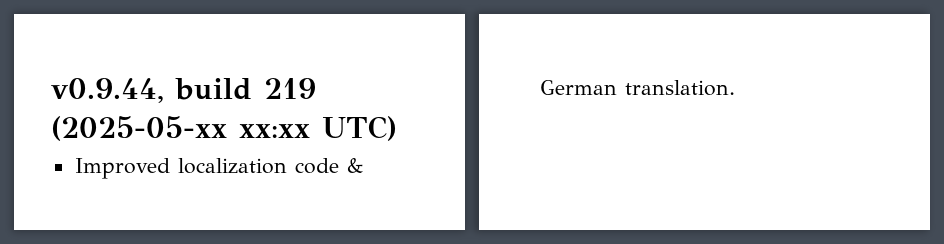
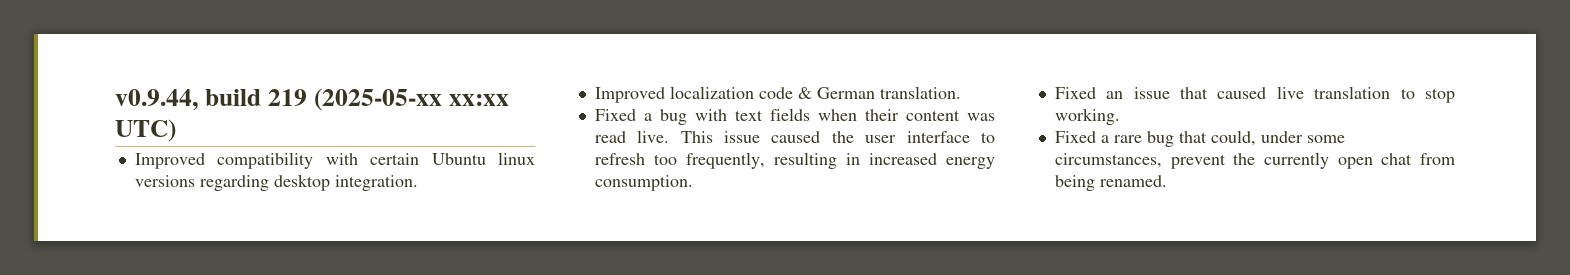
+ Improved compatibility with certain Ubuntu linux versions regarding desktop integration.
+ Fixed a bug with text fields when their content was read live. This issue caused the user interface to refresh too frequently, resulting in increased energy consumption.
+ Fixed an issue that caused live translation to stop working.
+ Fixed a rare bug that could, under some circumstances, prevent the currently open chat from being renamed.

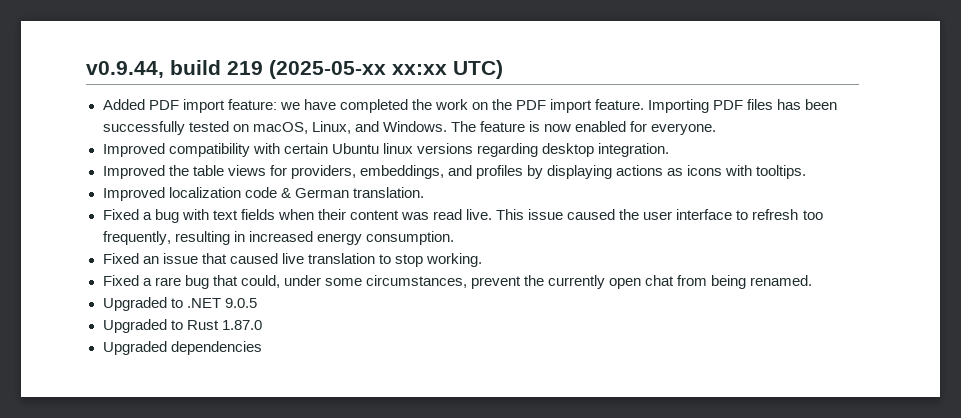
+ Added PDF import feature: we have completed the work on the PDF import feature. Importing PDF files has been successfully tested on macOS, Linux, and Windows. The feature is now enabled for everyone.
+ Improved the table views for providers, embeddings, and profiles by displaying actions as icons with tooltips.
+ Upgraded to .NET 9.0.5
+ Upgraded to Rust 1.87.0
+ Upgraded dependencies

